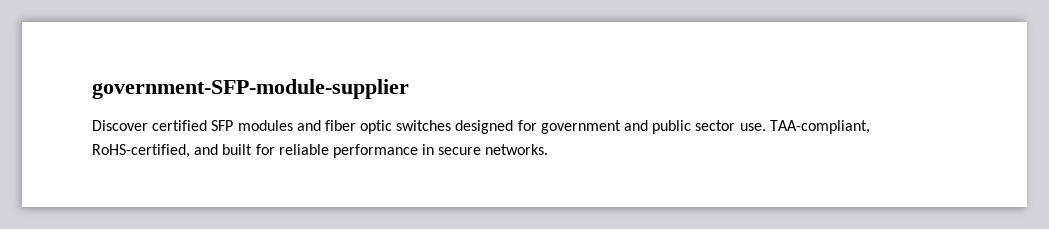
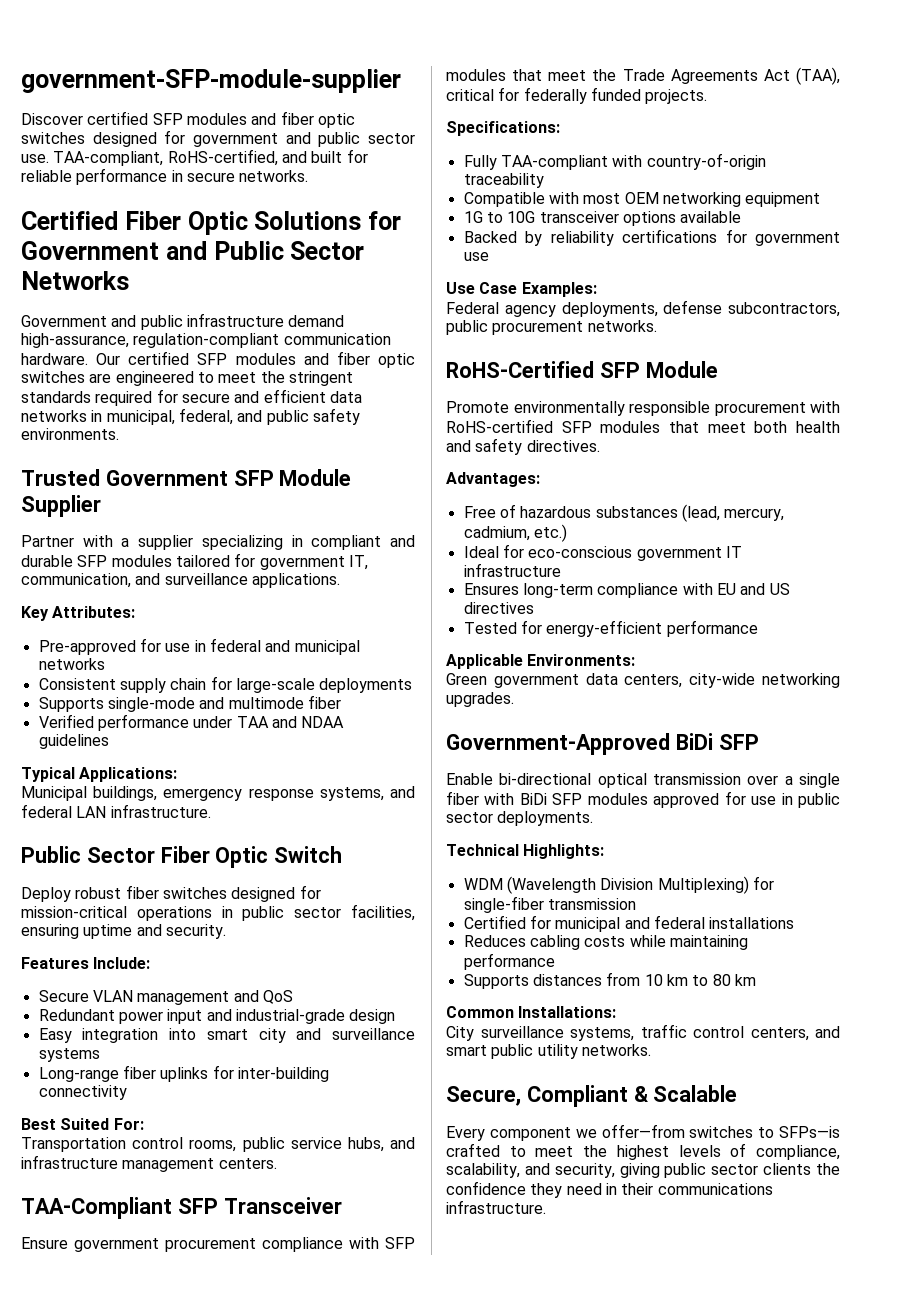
+ Certified Fiber Optic Solutions for Government and Public Sector Networks
+ Government and public infrastructure demand high-assurance, regulation-compliant communication hardware. Our certified SFP modules and fiber optic switches are engineered to meet the stringent standards required for secure and efficient data networks in municipal, federal, and public safety environments.
+ Trusted Government SFP Module Supplier
+ Partner with a supplier specializing in compliant and durable SFP modules tailored for government IT, communication, and surveillance applications.
+ Key Attributes:
+ Pre-approved for use in federal and municipal networks
+ Consistent supply chain for large-scale deployments
+ Supports single-mode and multimode fiber
+ Verified performance under TAA and NDAA guidelines
+ Typical Applications:
+ Municipal buildings, emergency response systems, and federal LAN infrastructure.
+ Public Sector Fiber Optic Switch
+ Deploy robust fiber switches designed for mission-critical operations in public sector facilities, ensuring uptime and security.
+ Features Include:
+ Secure VLAN management and QoS
+ Redundant power input and industrial-grade design
+ Easy integration into smart city and surveillance systems
+ Long-range fiber uplinks for inter-building connectivity
+ Best Suited For:
+ Transportation control rooms, public service hubs, and infrastructure management centers.
+ TAA-Compliant SFP Transceiver
+ Ensure government procurement compliance with SFP modules that meet the Trade Agreements Act (TAA), critical for federally funded projects.
+ Specifications:
+ Fully TAA-compliant with country-of-origin traceability
+ Compatible with most OEM networking equipment
+ 1G to 10G transceiver options available
+ Backed by reliability certifications for government use
+ Use Case Examples:
+ Federal agency deployments, defense subcontractors, public procurement networks.
+ RoHS-Certified SFP Module
+ Promote environmentally responsible procurement with RoHS-certified SFP modules that meet both health and safety directives.
+ Advantages:
+ Free of hazardous substances (lead, mercury, cadmium, etc.)
+ Ideal for eco-conscious government IT infrastructure
+ Ensures long-term compliance with EU and US directives
+ Tested for energy-efficient performance
+ Applicable Environments:
+ Green government data centers, city-wide networking upgrades.
+ Government-Approved BiDi SFP
+ Enable bi-directional optical transmission over a single fiber with BiDi SFP modules approved for use in public sector deployments.
+ Technical Highlights:
+ WDM (Wavelength Division Multiplexing) for single-fiber transmission
+ Certified for municipal and federal installations
+ Reduces cabling costs while maintaining performance
+ Supports distances from 10 km to 80 km
+ Common Installations:
+ City surveillance systems, traffic control centers, and smart public utility networks.
+ Secure, Compliant & Scalable
+ Every component we offer—from switches to SFPs—is crafted to meet the highest levels of compliance, scalability, and security, giving public sector clients the confidence they need in their communications infrastructure.

